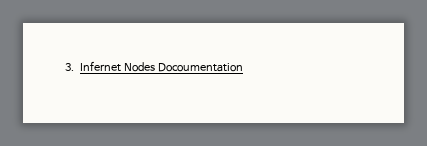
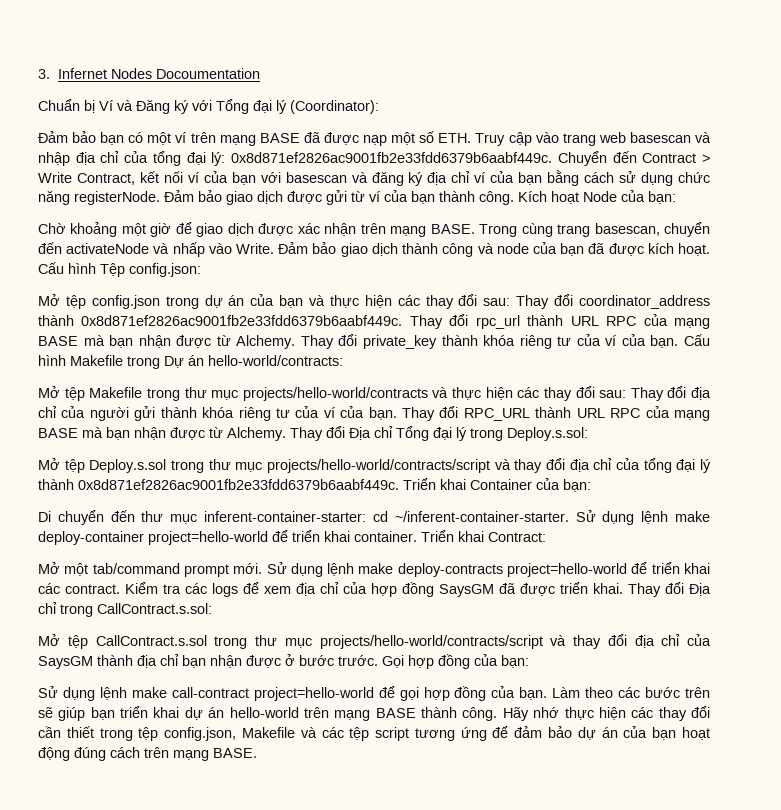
+ Chuẩn bị Ví và Đăng ký với Tổng đại lý (Coordinator):
+ Đảm bảo bạn có một ví trên mạng BASE đã được nạp một số ETH. Truy cập vào trang web basescan và nhập địa chỉ của tổng đại lý: 0x8d871ef2826ac9001fb2e33fdd6379b6aabf449c. Chuyển đến Contract > Write Contract, kết nối ví của bạn với basescan và đăng ký địa chỉ ví của bạn bằng cách sử dụng chức năng registerNode. Đảm bảo giao dịch được gửi từ ví của bạn thành công. Kích hoạt Node của bạn:
+ Chờ khoảng một giờ để giao dịch được xác nhận trên mạng BASE. Trong cùng trang basescan, chuyển đến activateNode và nhấp vào Write. Đảm bảo giao dịch thành công và node của bạn đã được kích hoạt. Cấu hình Tệp config.json:
+ Mở tệp config.json trong dự án của bạn và thực hiện các thay đổi sau: Thay đổi coordinator_address thành 0x8d871ef2826ac9001fb2e33fdd6379b6aabf449c. Thay đổi rpc_url thành URL RPC của mạng BASE mà bạn nhận được từ Alchemy. Thay đổi private_key thành khóa riêng tư của ví của bạn. Cấu hình Makefile trong Dự án hello-world/contracts:
+ Mở tệp Makefile trong thư mục projects/hello-world/contracts và thực hiện các thay đổi sau: Thay đổi địa chỉ của người gửi thành khóa riêng tư của ví của bạn. Thay đổi RPC_URL thành URL RPC của mạng BASE mà bạn nhận được từ Alchemy. Thay đổi Địa chỉ Tổng đại lý trong Deploy.s.sol:
+ Mở tệp Deploy.s.sol trong thư mục projects/hello-world/contracts/script và thay đổi địa chỉ của tổng đại lý thành 0x8d871ef2826ac9001fb2e33fdd6379b6aabf449c. Triển khai Container của bạn:
+ Di chuyển đến thư mục inferent-container-starter: cd ~/inferent-container-starter. Sử dụng lệnh make deploy-container project=hello-world để triển khai container. Triển khai Contract:
+ Mở một tab/command prompt mới. Sử dụng lệnh make deploy-contracts project=hello-world để triển khai các contract. Kiểm tra các logs để xem địa chỉ của hợp đồng SaysGM đã được triển khai. Thay đổi Địa chỉ trong CallContract.s.sol:
+ Mở tệp CallContract.s.sol trong thư mục projects/hello-world/contracts/script và thay đổi địa chỉ của SaysGM thành địa chỉ bạn nhận được ở bước trước. Gọi hợp đồng của bạn:
+ Sử dụng lệnh make call-contract project=hello-world để gọi hợp đồng của bạn. Làm theo các bước trên sẽ giúp bạn triển khai dự án hello-world trên mạng BASE thành công. Hãy nhớ thực hiện các thay đổi cần thiết trong tệp config.json, Makefile và các tệp script tương ứng để đảm bảo dự án của bạn hoạt động đúng cách trên mạng BASE.

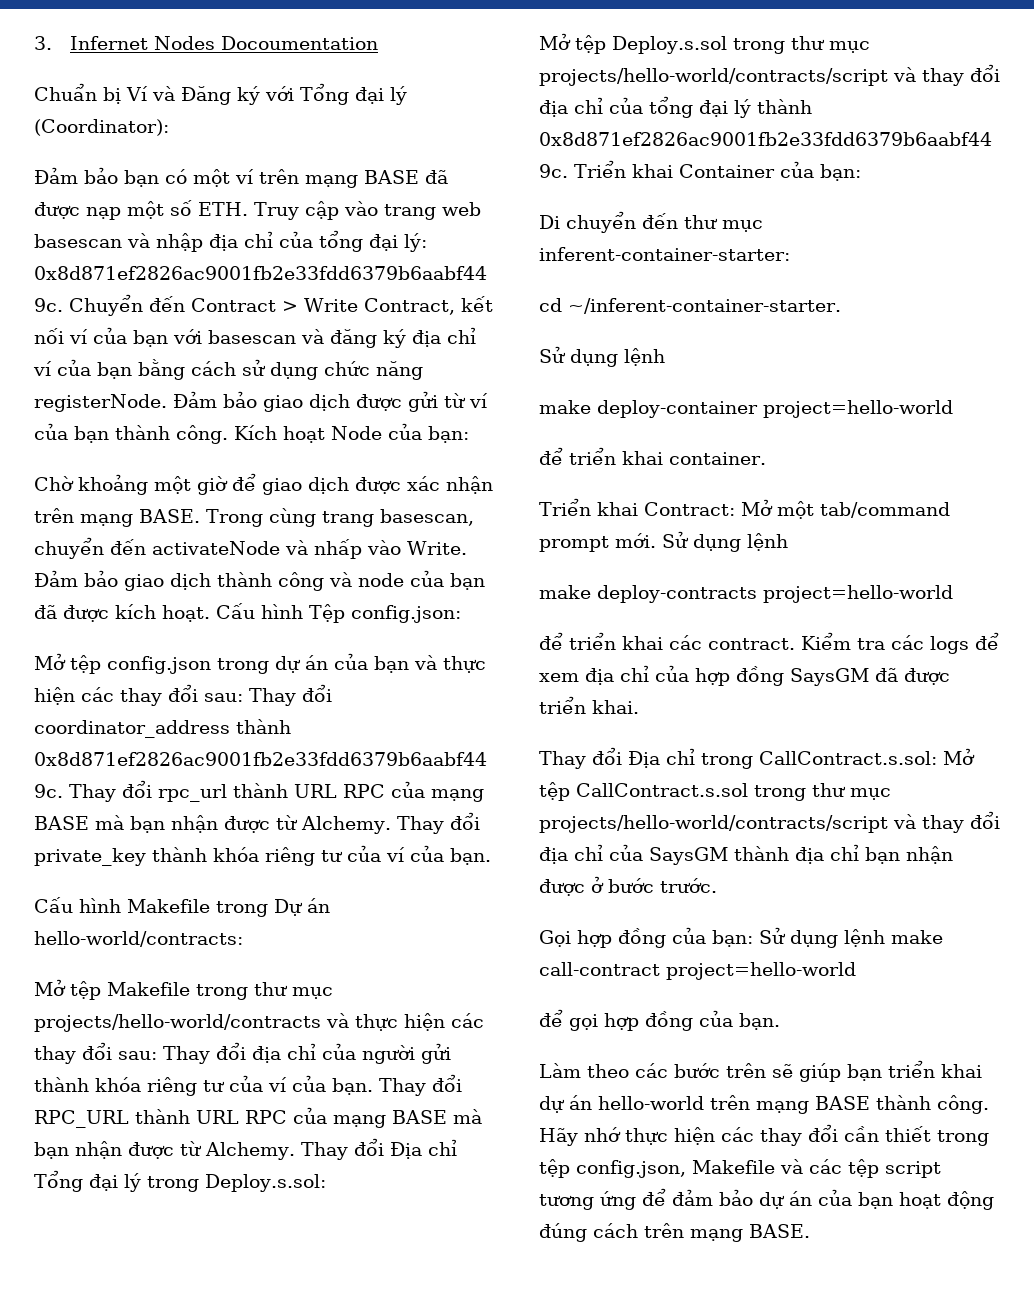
- Thay đổi private_key thành khóa riêng tư của ví của bạn. Cấu hình Makefile trong Dự án hello-world/contracts:
+ Thay đổi private_key thành khóa riêng tư của ví của bạn.
+ Cấu hình Makefile trong Dự án hello-world/contracts:
- Di chuyển đến thư mục inferent-container-starter: cd ~/inferent-container-starter. Sử dụng lệnh make deploy-container project=hello-world để triển khai container. Triển khai Contract:
- Mở một tab/command prompt mới. Sử dụng lệnh make deploy-contracts project=hello-world để triển khai các contract.
+ Di chuyển đến thư mục inferent-container-starter:
+ cd ~/inferent-container-starter.
+ Sử dụng lệnh
+ make deploy-container project=hello-world
+ để triển khai container.
+ Triển khai Contract: Mở một tab/command prompt mới. Sử dụng lệnh
+ make deploy-contracts project=hello-world
+ để triển khai các contract.
- Kiểm tra các logs để xem địa chỉ của hợp đồng SaysGM đã được triển khai. Thay đổi Địa chỉ trong CallContract.s.sol:
- Mở tệp CallContract.s.sol trong thư mục projects/hello-world/contracts/script và thay đổi địa chỉ của SaysGM thành địa chỉ bạn nhận được ở bước trước. Gọi hợp đồng của bạn:
- Sử dụng lệnh make call-contract project=hello-world để gọi hợp đồng của bạn. Làm theo các bước trên sẽ giúp bạn triển khai dự án hello-world trên mạng BASE thành công.
+ Kiểm tra các logs để xem địa chỉ của hợp đồng SaysGM đã được triển khai.
+ Thay đổi Địa chỉ trong CallContract.s.sol: Mở tệp CallContract.s.sol trong thư mục projects/hello-world/contracts/script và thay đổi địa chỉ của SaysGM thành địa chỉ bạn nhận được ở bước trước.
+ Gọi hợp đồng của bạn: Sử dụng lệnh make call-contract project=hello-world
+ để gọi hợp đồng của bạn.
+ Làm theo các bước trên sẽ giúp bạn triển khai dự án hello-world trên mạng BASE thành công.

